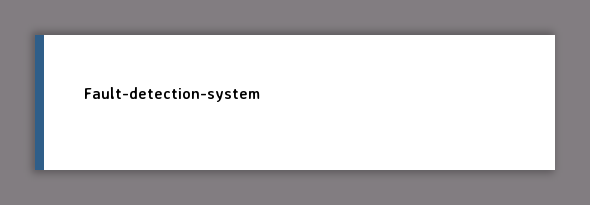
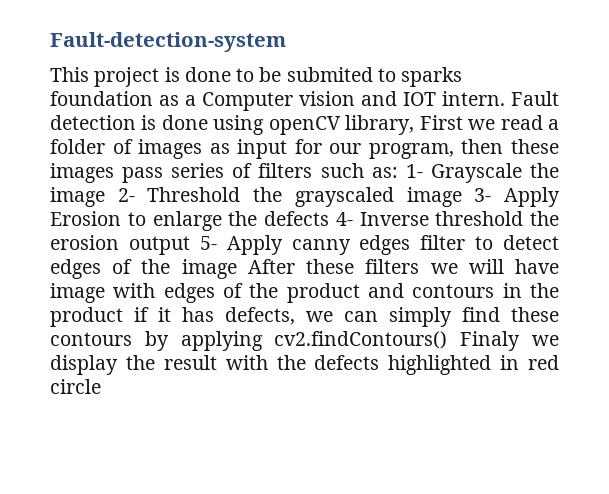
+ This project is done to be submited to sparks foundation as a Computer vision and IOT intern. Fault detection is done using openCV library, First we read a folder of images as input for our program, then these images pass series of filters such as: 1- Grayscale the image 2- Threshold the grayscaled image 3- Apply Erosion to enlarge the defects 4- Inverse threshold the erosion output 5- Apply canny edges filter to detect edges of the image After these filters we will have image with edges of the product and contours in the product if it has defects, we can simply find these contours by applying cv2.findContours() Finaly we display the result with the defects highlighted in red circle

